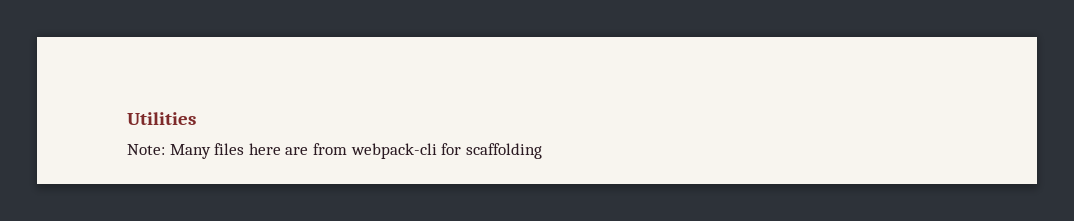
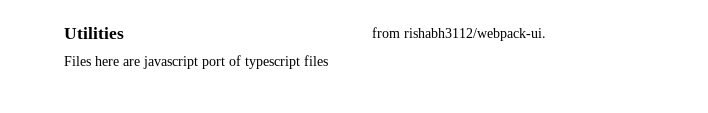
- Note: Many files here are from webpack-cli for scaffolding
+ Files here are javascript port of typescript files from rishabh3112/webpack-ui.

